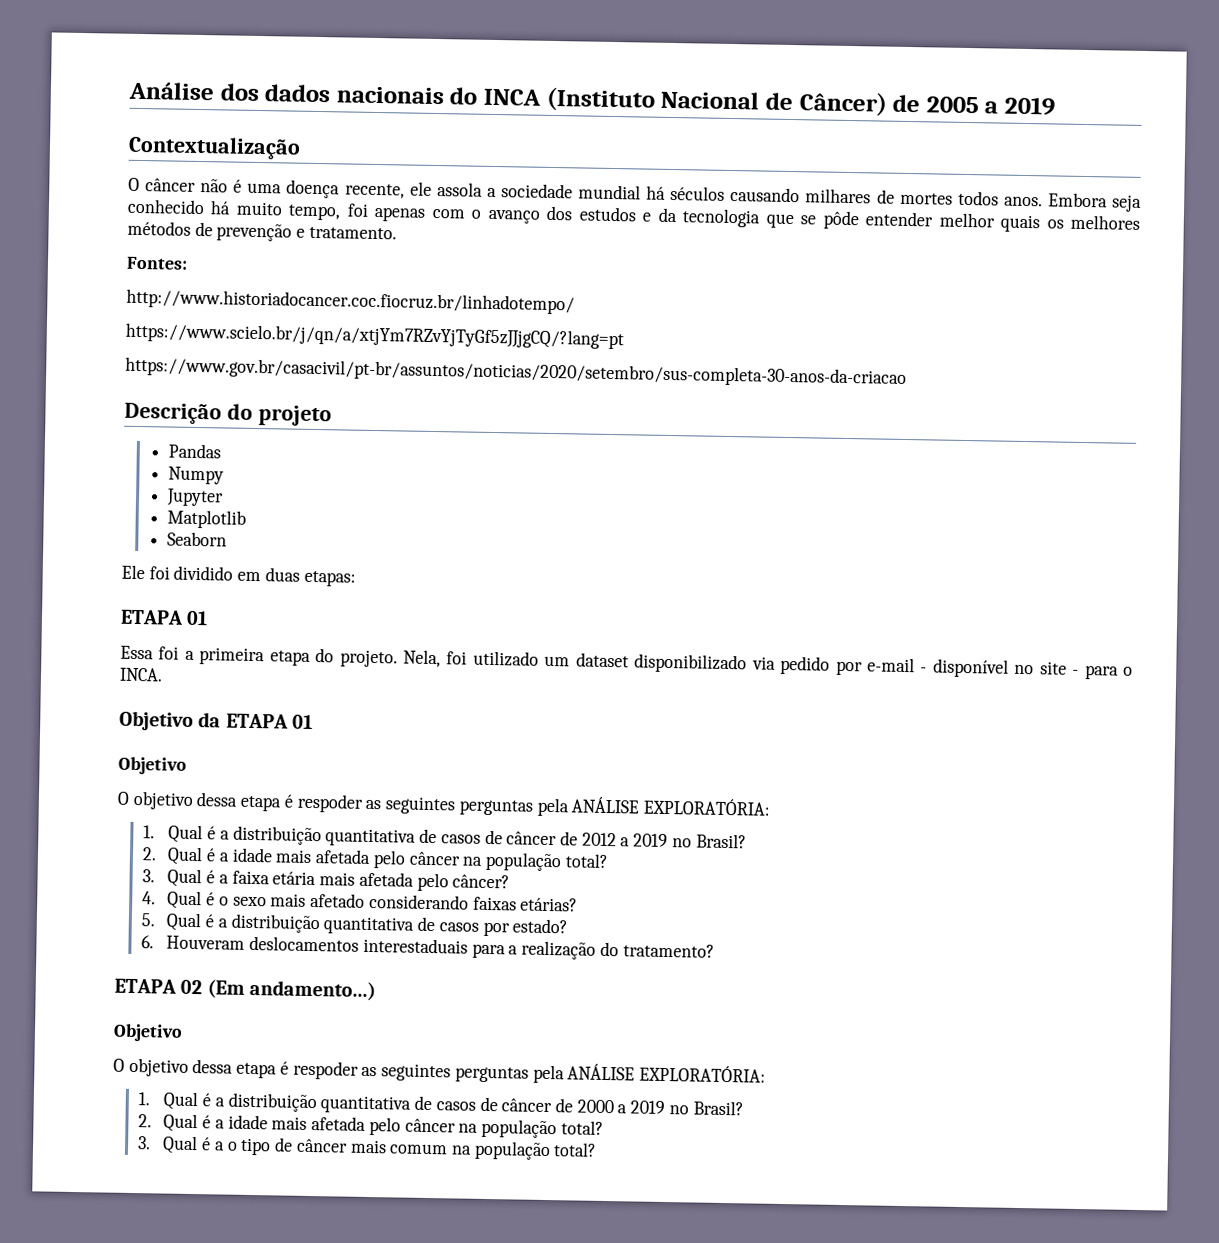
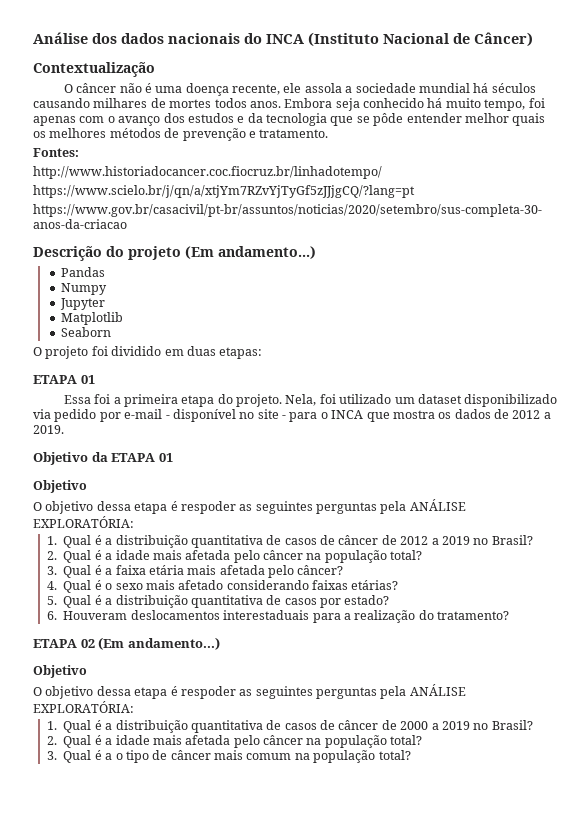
- Análise dos dados nacionais do INCA (Instituto Nacional de Câncer) de 2005 a 2019
+ Análise dos dados nacionais do INCA (Instituto Nacional de Câncer)
- Descrição do projeto
+ Descrição do projeto (Em andamento...)
- Ele foi dividido em duas etapas:
+ O projeto foi dividido em duas etapas:
- Nela, foi utilizado um dataset disponibilizado via pedido por e-mail - disponível no site - para o INCA.
+ Nela, foi utilizado um dataset disponibilizado via pedido por e-mail - disponível no site - para o INCA que mostra os dados de 2012 a 2019.

